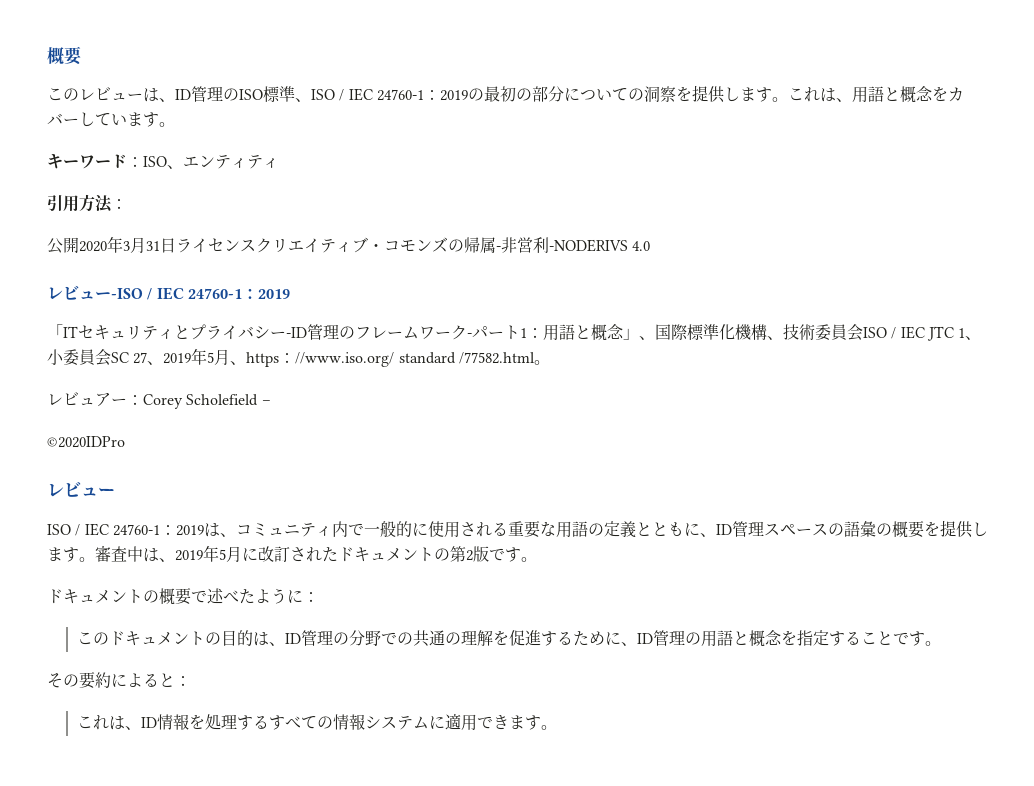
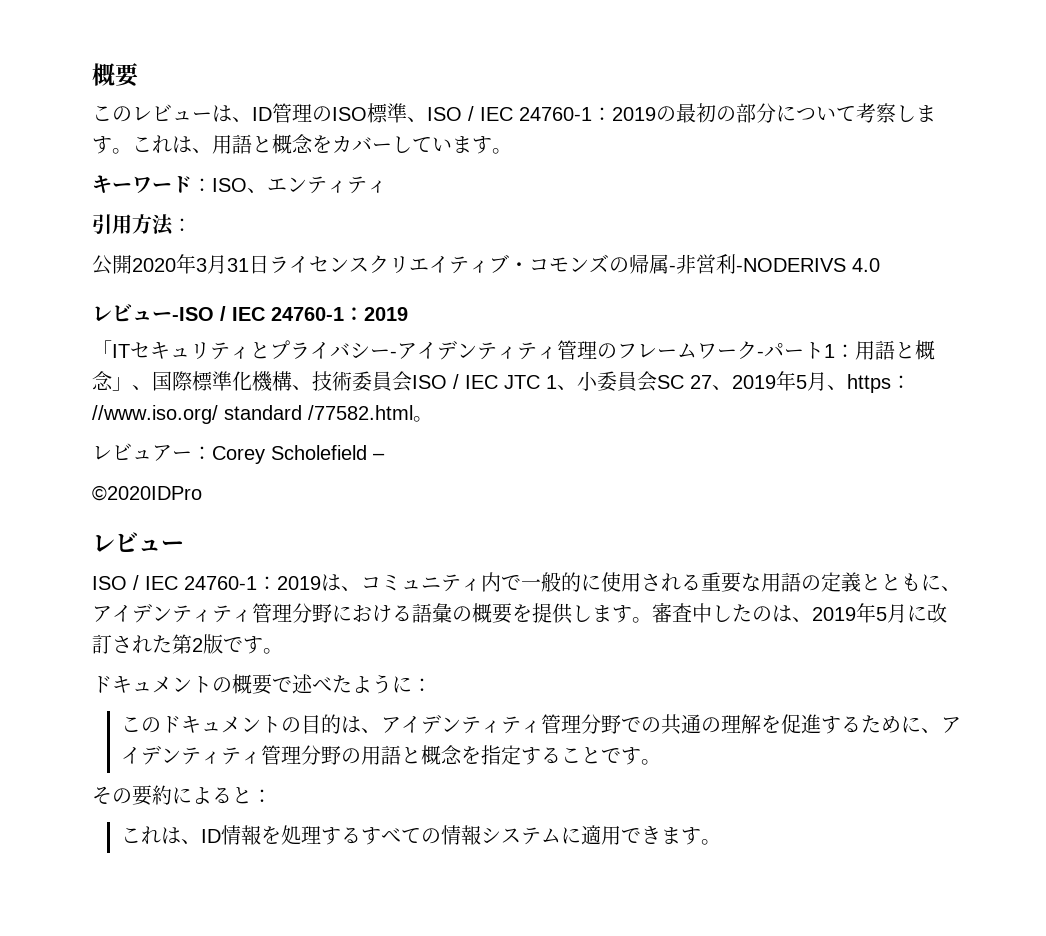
- このレビューは、ID管理のISO標準、ISO / IEC 24760-1：2019の最初の部分についての洞察を提供します。
+ このレビューは、ID管理のISO標準、ISO / IEC 24760-1：2019の最初の部分について考察します。
- 「ITセキュリティとプライバシー-ID管理のフレームワーク-パート1：用語と概念」、国際標準化機構、技術委員会ISO / IEC JTC 1、小委員会SC 27、2019年5月、https：//www.iso.org/ standard /77582.html。
+ 「ITセキュリティとプライバシー-アイデンティティ管理のフレームワーク-パート1：用語と概念」、国際標準化機構、技術委員会ISO / IEC JTC 1、小委員会SC 27、2019年5月、https：//www.iso.org/ standard /77582.html。
- ISO / IEC 24760-1：2019は、コミュニティ内で一般的に使用される重要な用語の定義とともに、ID管理スペースの語彙の概要を提供します。
+ ISO / IEC 24760-1：2019は、コミュニティ内で一般的に使用される重要な用語の定義とともに、アイデンティティ管理分野における語彙の概要を提供します。
- 審査中は、2019年5月に改訂されたドキュメントの第2版です。
+ 審査中したのは、2019年5月に改訂された第2版です。
- このドキュメントの目的は、ID管理の分野での共通の理解を促進するために、ID管理の用語と概念を指定することです。
+ このドキュメントの目的は、アイデンティティ管理分野での共通の理解を促進するために、アイデンティティ管理分野の用語と概念を指定することです。

